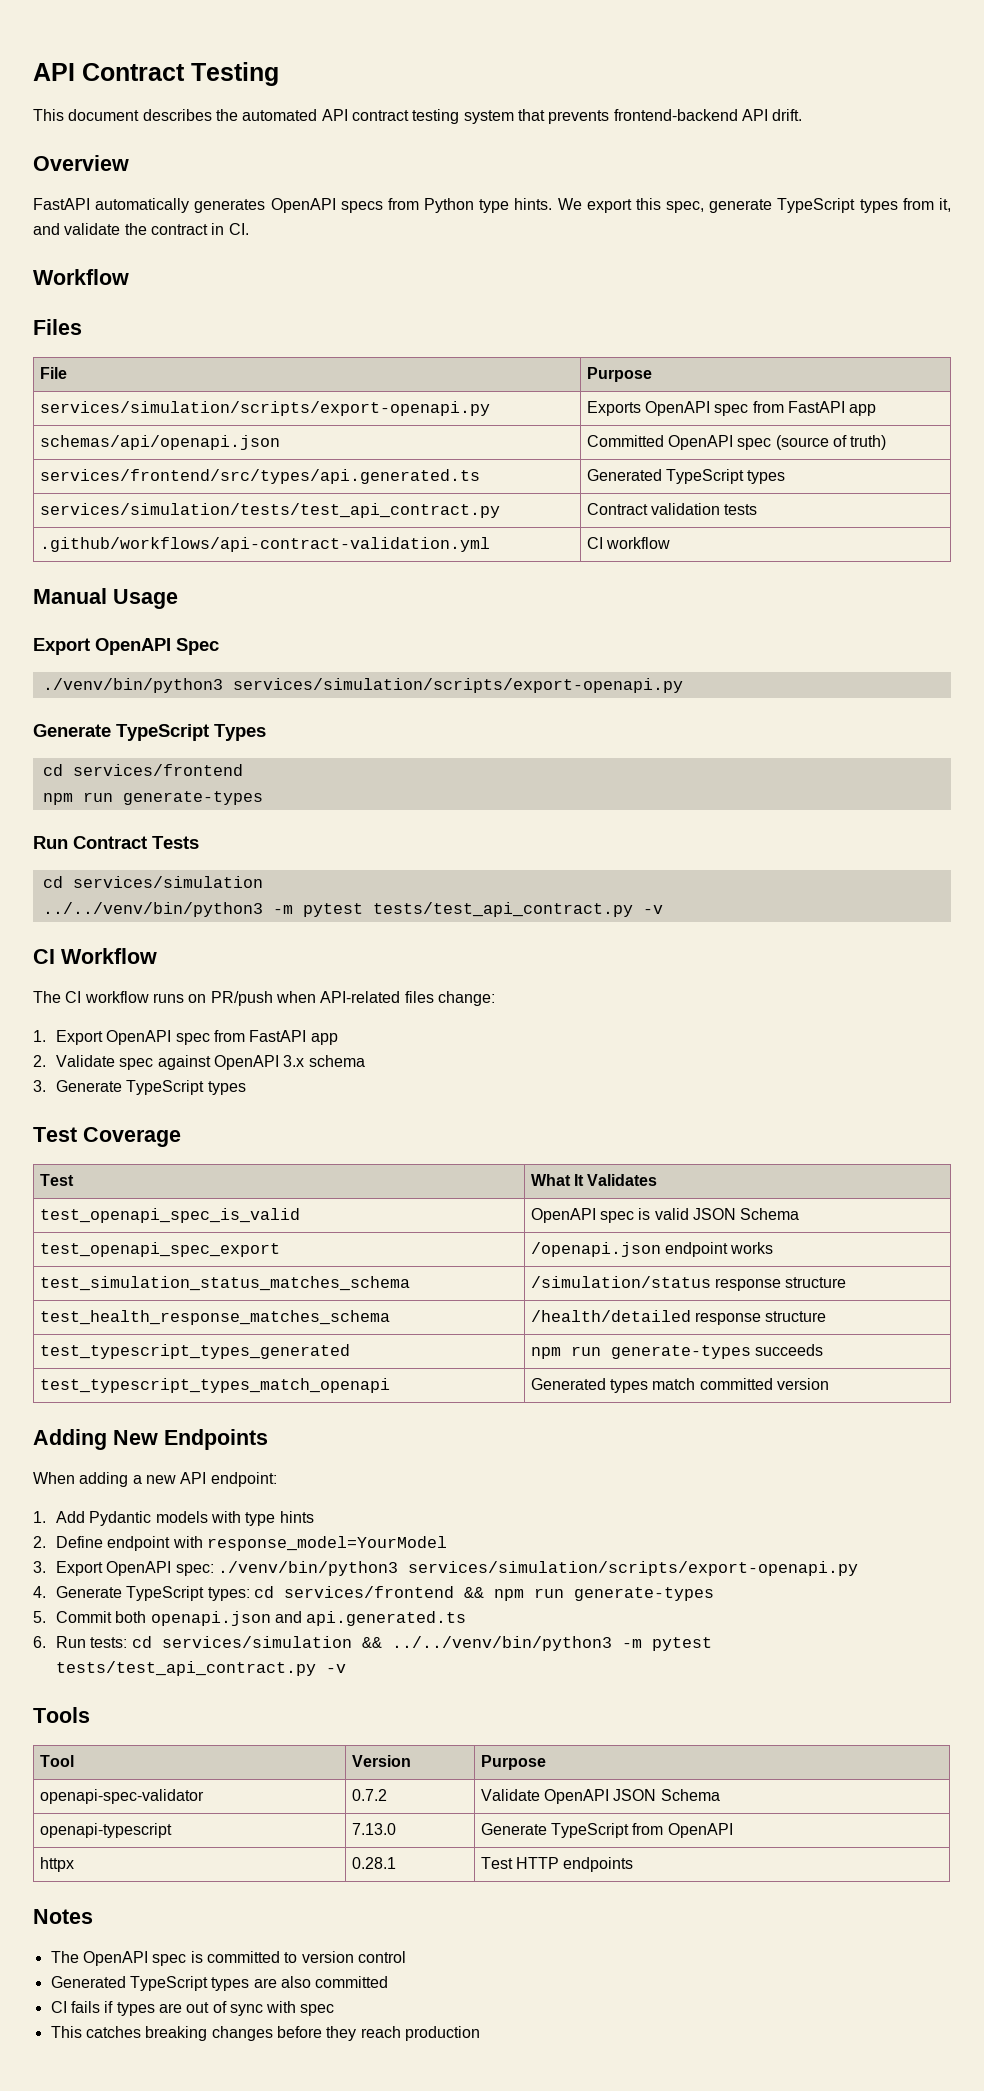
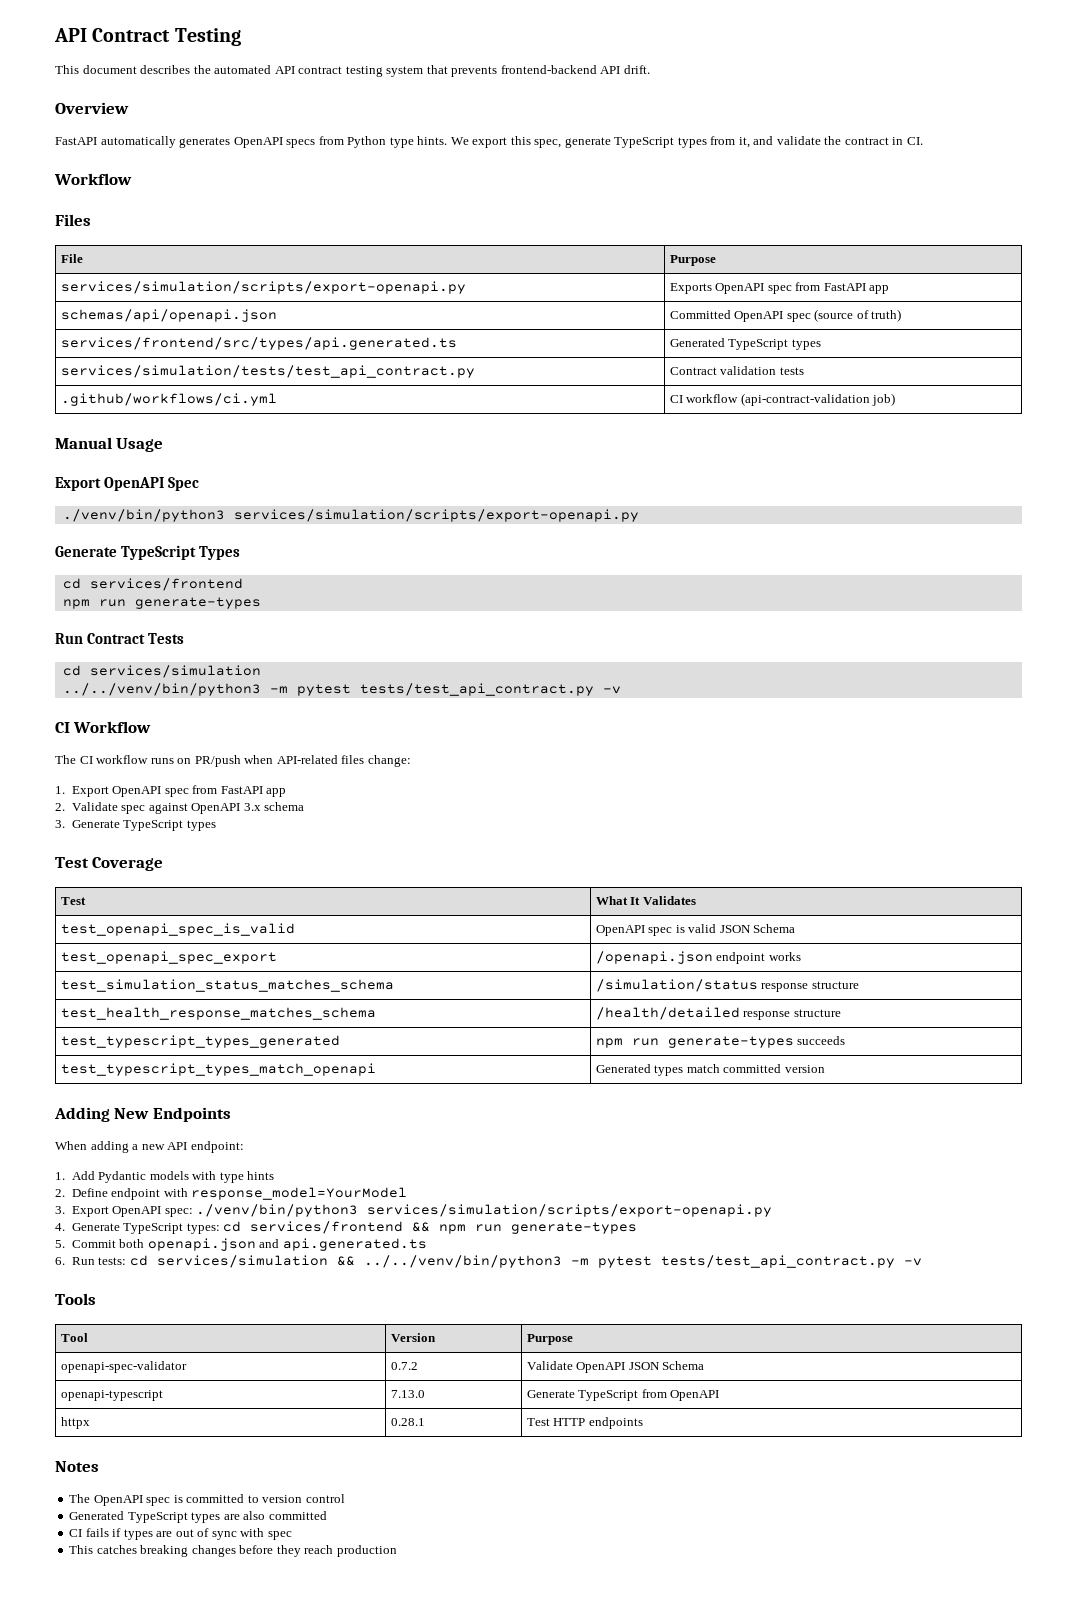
- .github/workflows/api-contract-validation.yml | CI workflow
+ .github/workflows/ci.yml | CI workflow (api-contract-validation job)

